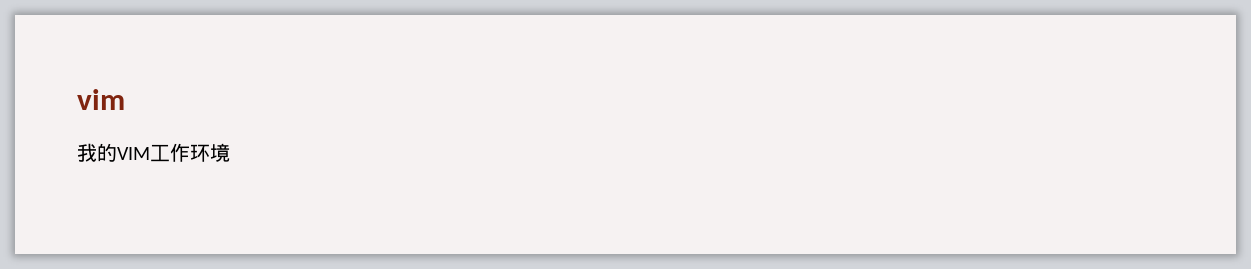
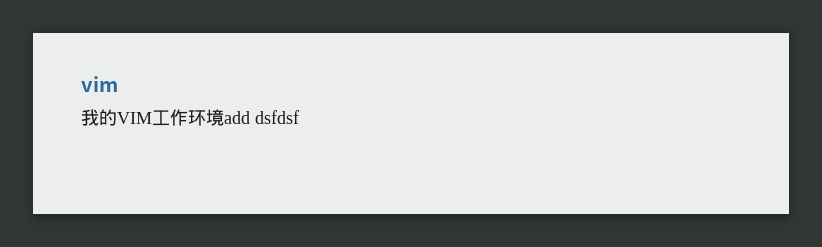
- 我的VIM工作环境
+ 我的VIM工作环境add dsfdsf

